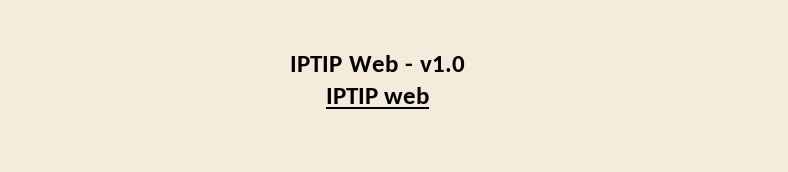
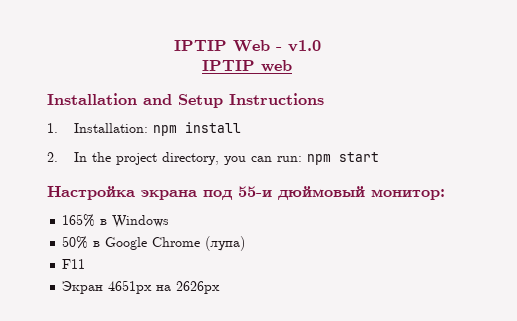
+ Installation and Setup Instructions
+ 1. Installation: npm install
+ 2. In the project directory, you can run: npm start
+ Настройка экрана под 55-и дюймовый монитор:
+ 165% в Windows
+ 50% в Google Chrome (лупа)
+ F11
+ Экран 4651px на 2626px

